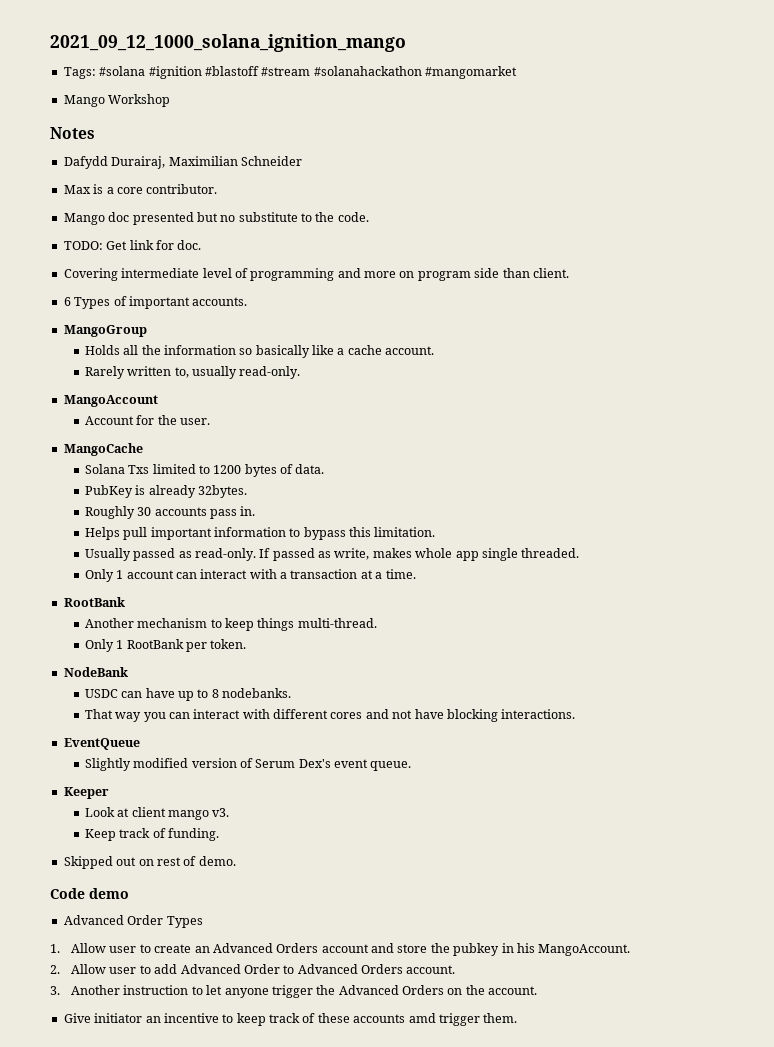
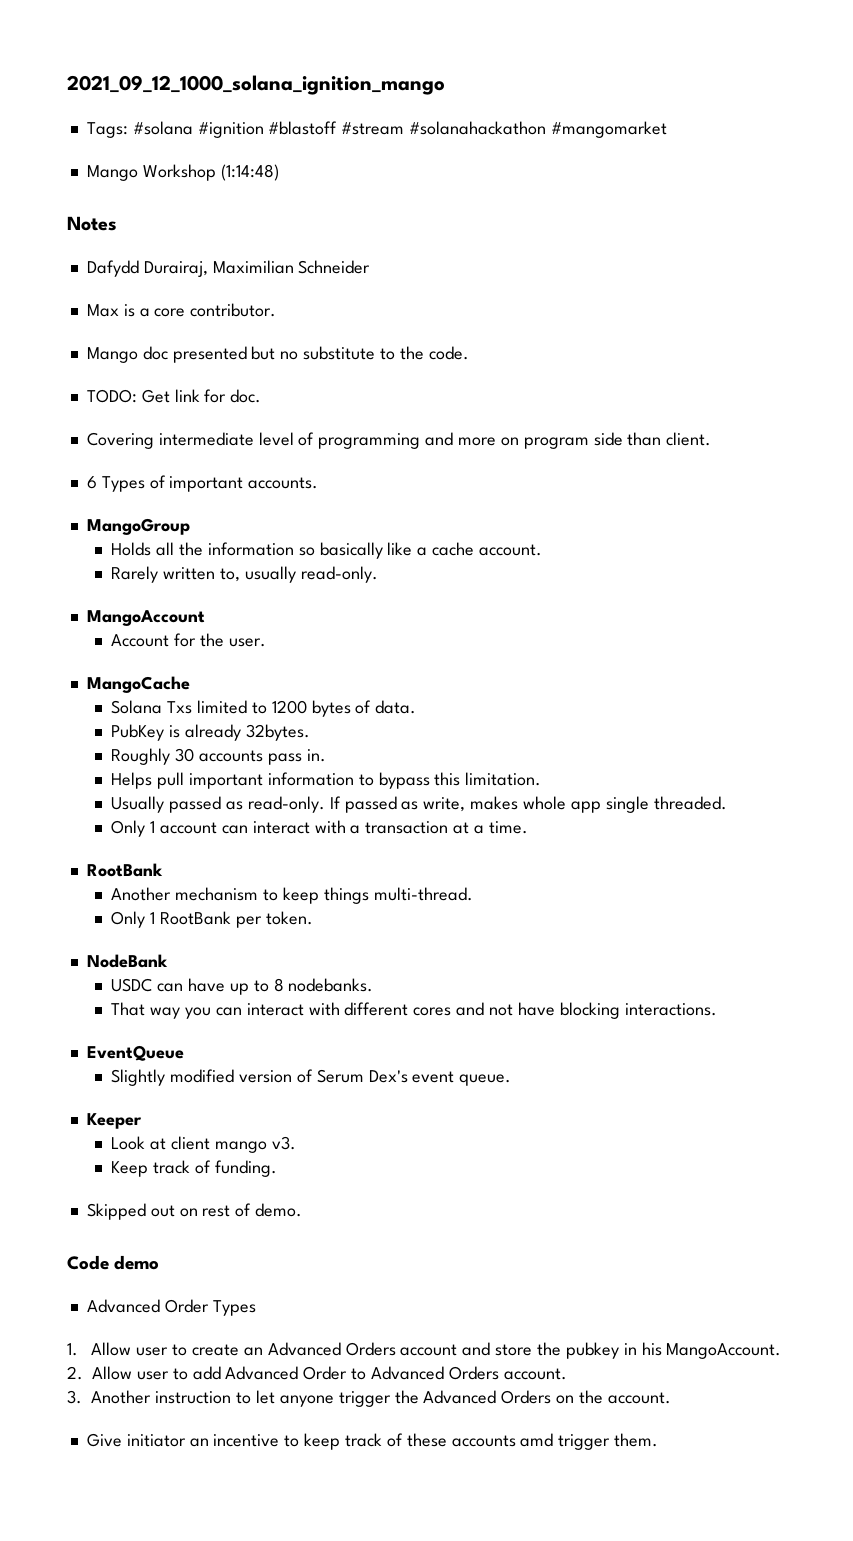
- Mango Workshop
+ Mango Workshop (1:14:48)

